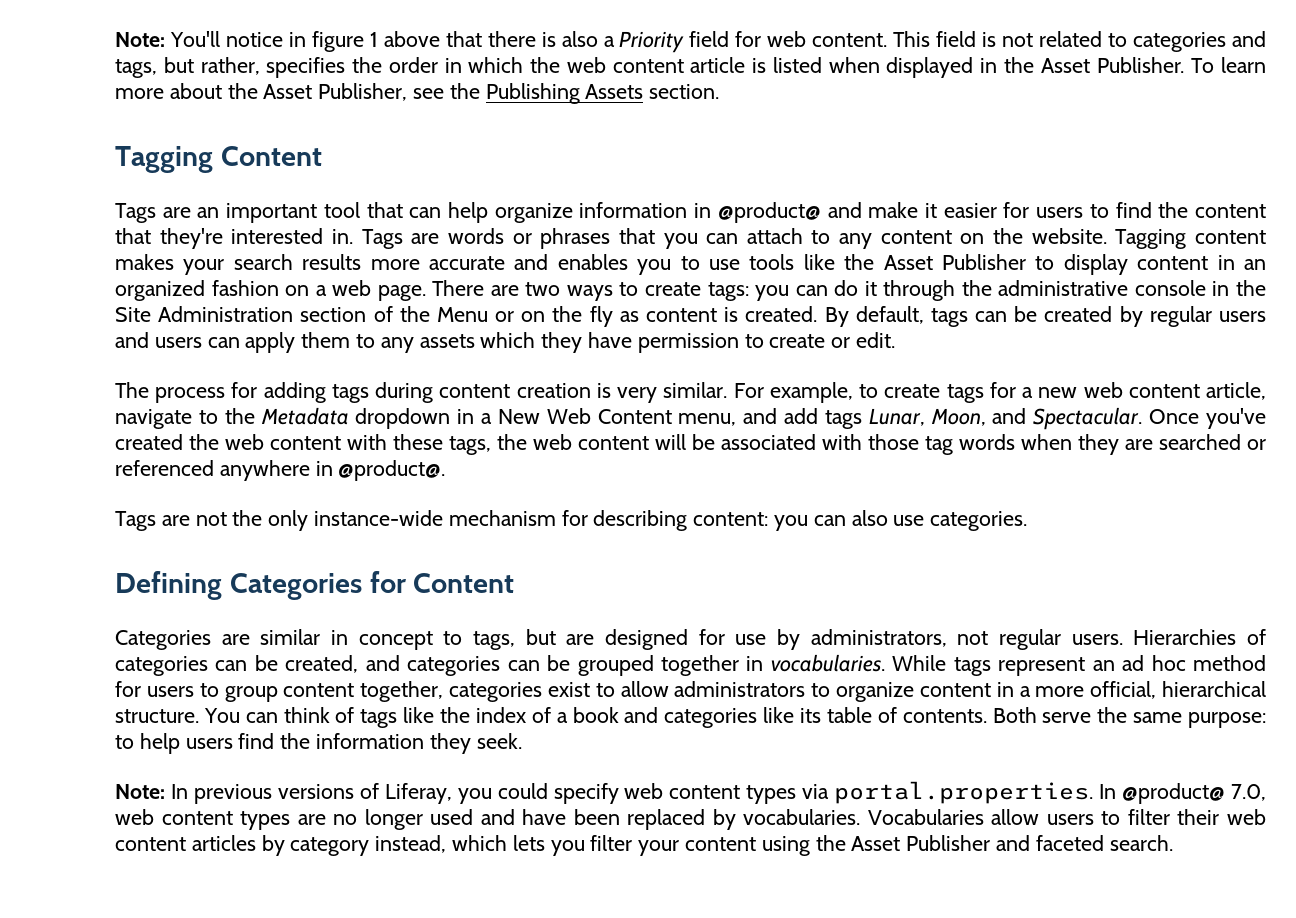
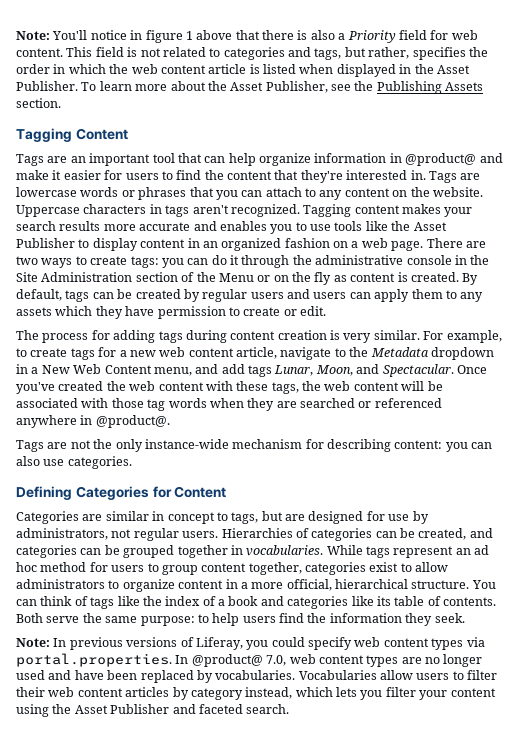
- Tags are words or phrases that you can attach to any content on the website.
+ Tags are lowercase words or phrases that you can attach to any content on the website.
+ Uppercase characters in tags aren't recognized.

